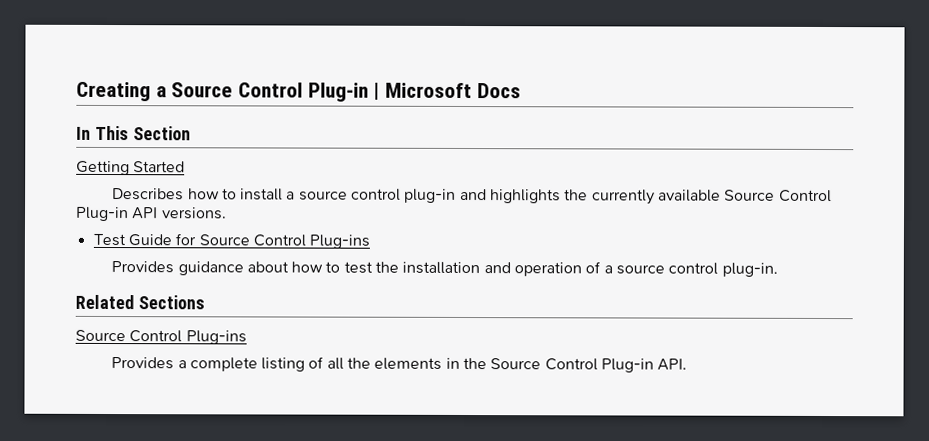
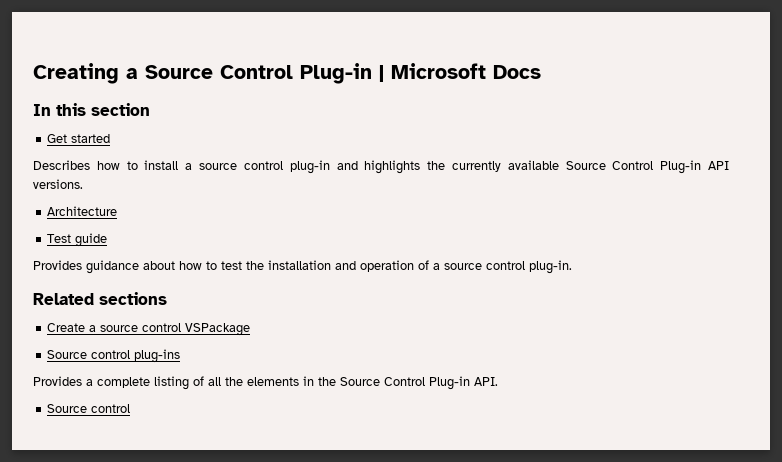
- In This Section
- Getting Started
+ In this section
+ Get started
+ Architecture
- Test Guide for Source Control Plug-ins
+ Test guide
- Related Sections
- Source Control Plug-ins
+ Related sections
+ Create a source control VSPackage
+ Source control plug-ins
  Provides a complete listing of all the elements in the Source Control Plug-in API.
+ Source control

